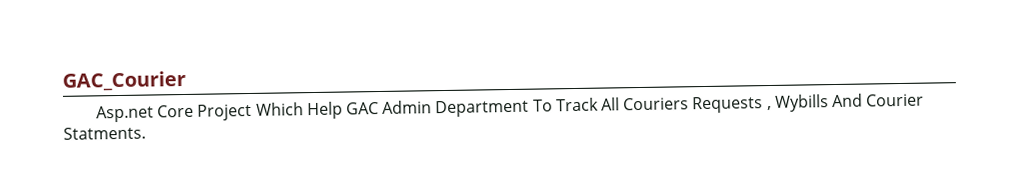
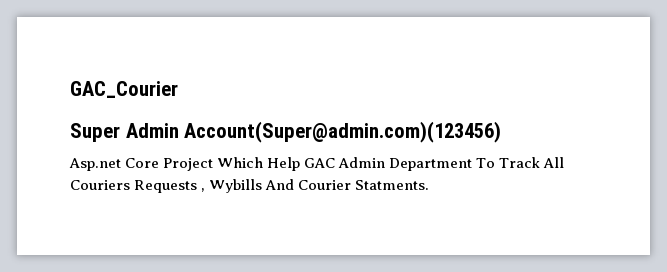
+ Super Admin Account(Super@admin.com)(123456)

